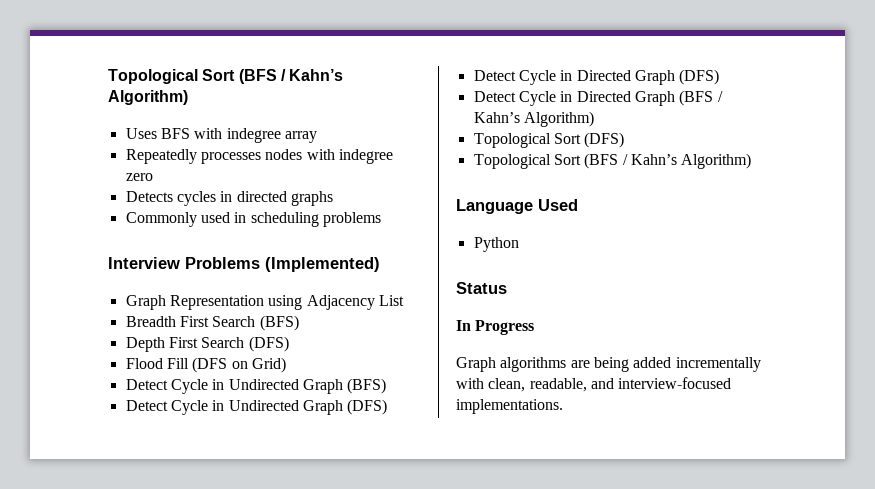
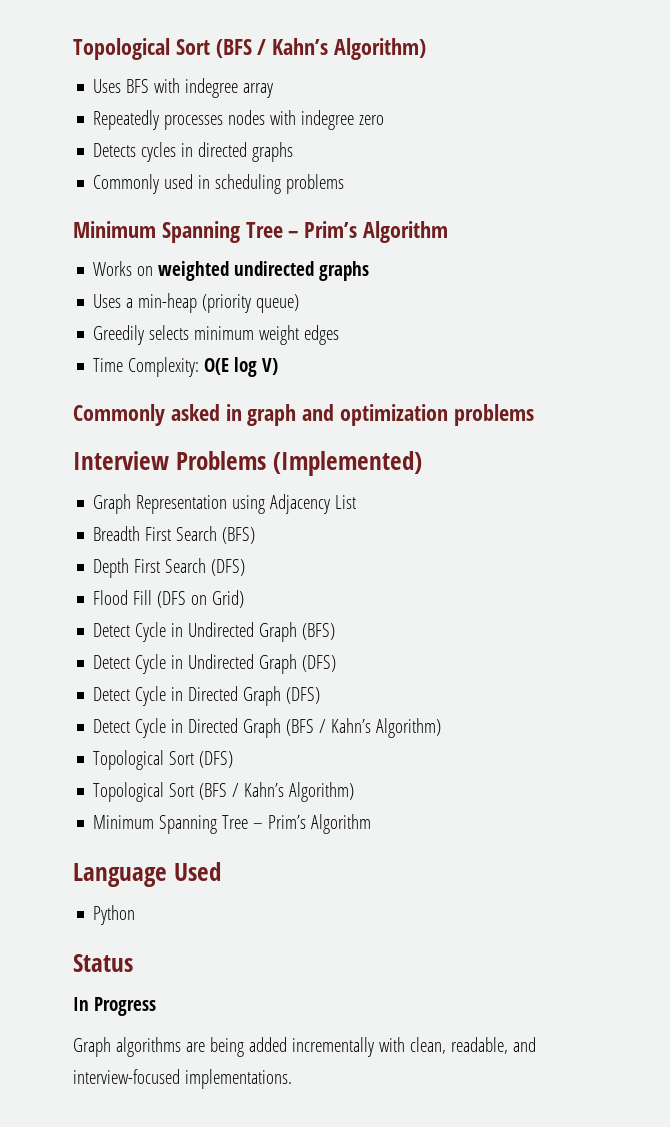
  Commonly used in scheduling problems
+ Minimum Spanning Tree – Prim’s Algorithm
+ Works on weighted undirected graphs
+ Uses a min-heap (priority queue)
+ Greedily selects minimum weight edges
+ Time Complexity: O(E log V)
+ Commonly asked in graph and optimization problems
  Topological Sort (DFS)
  Topological Sort (BFS / Kahn’s Algorithm)
+ Minimum Spanning Tree – Prim’s Algorithm

